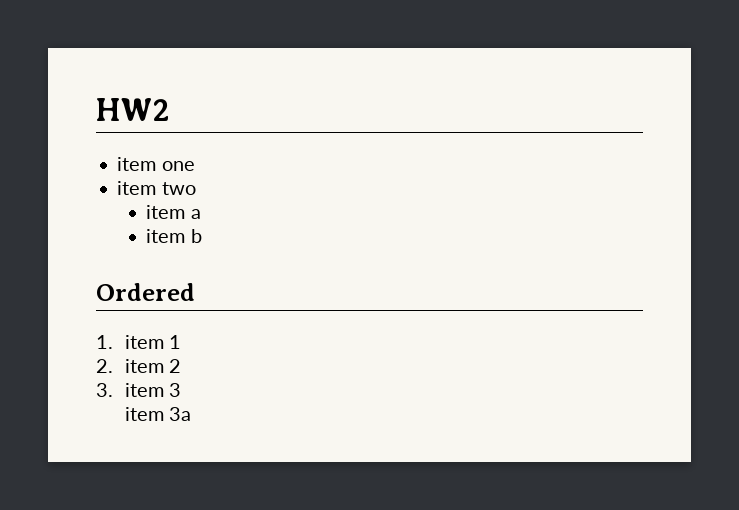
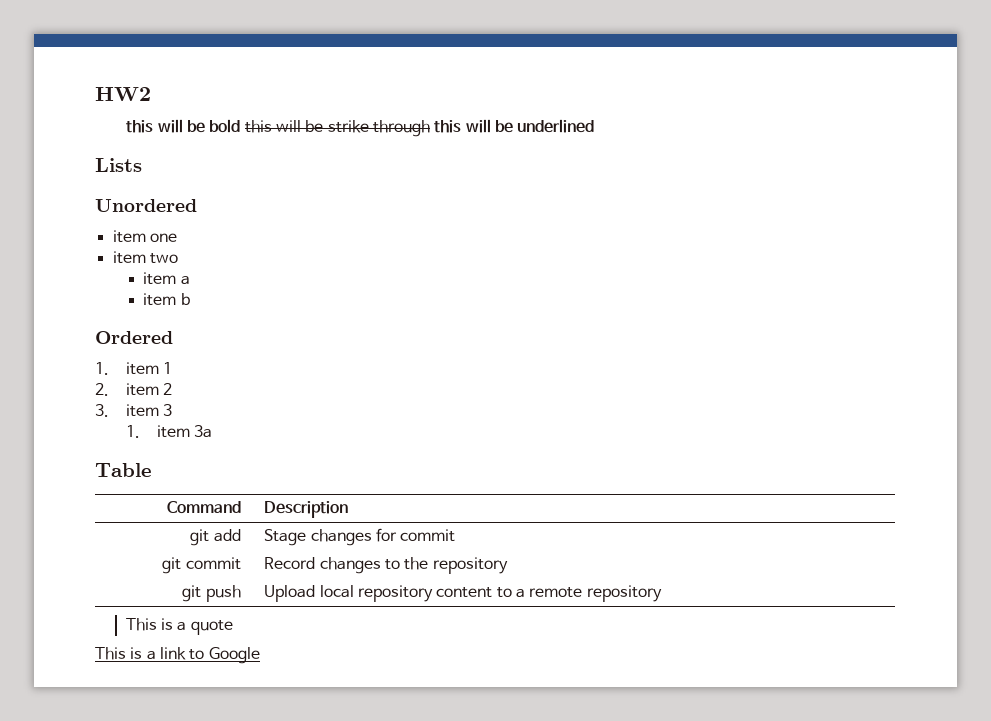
+ this will be bold this will be strike through this will be underlined
+ Lists
+ Unordered
- item 3a
+ 1. item 3a
+ Table
+ Command | Description
+ git add | Stage changes for commit
+ git commit | Record changes to the repository
+ git push | Upload local repository content to a remote repository
+ This is a quote
+ This is a link to Google

